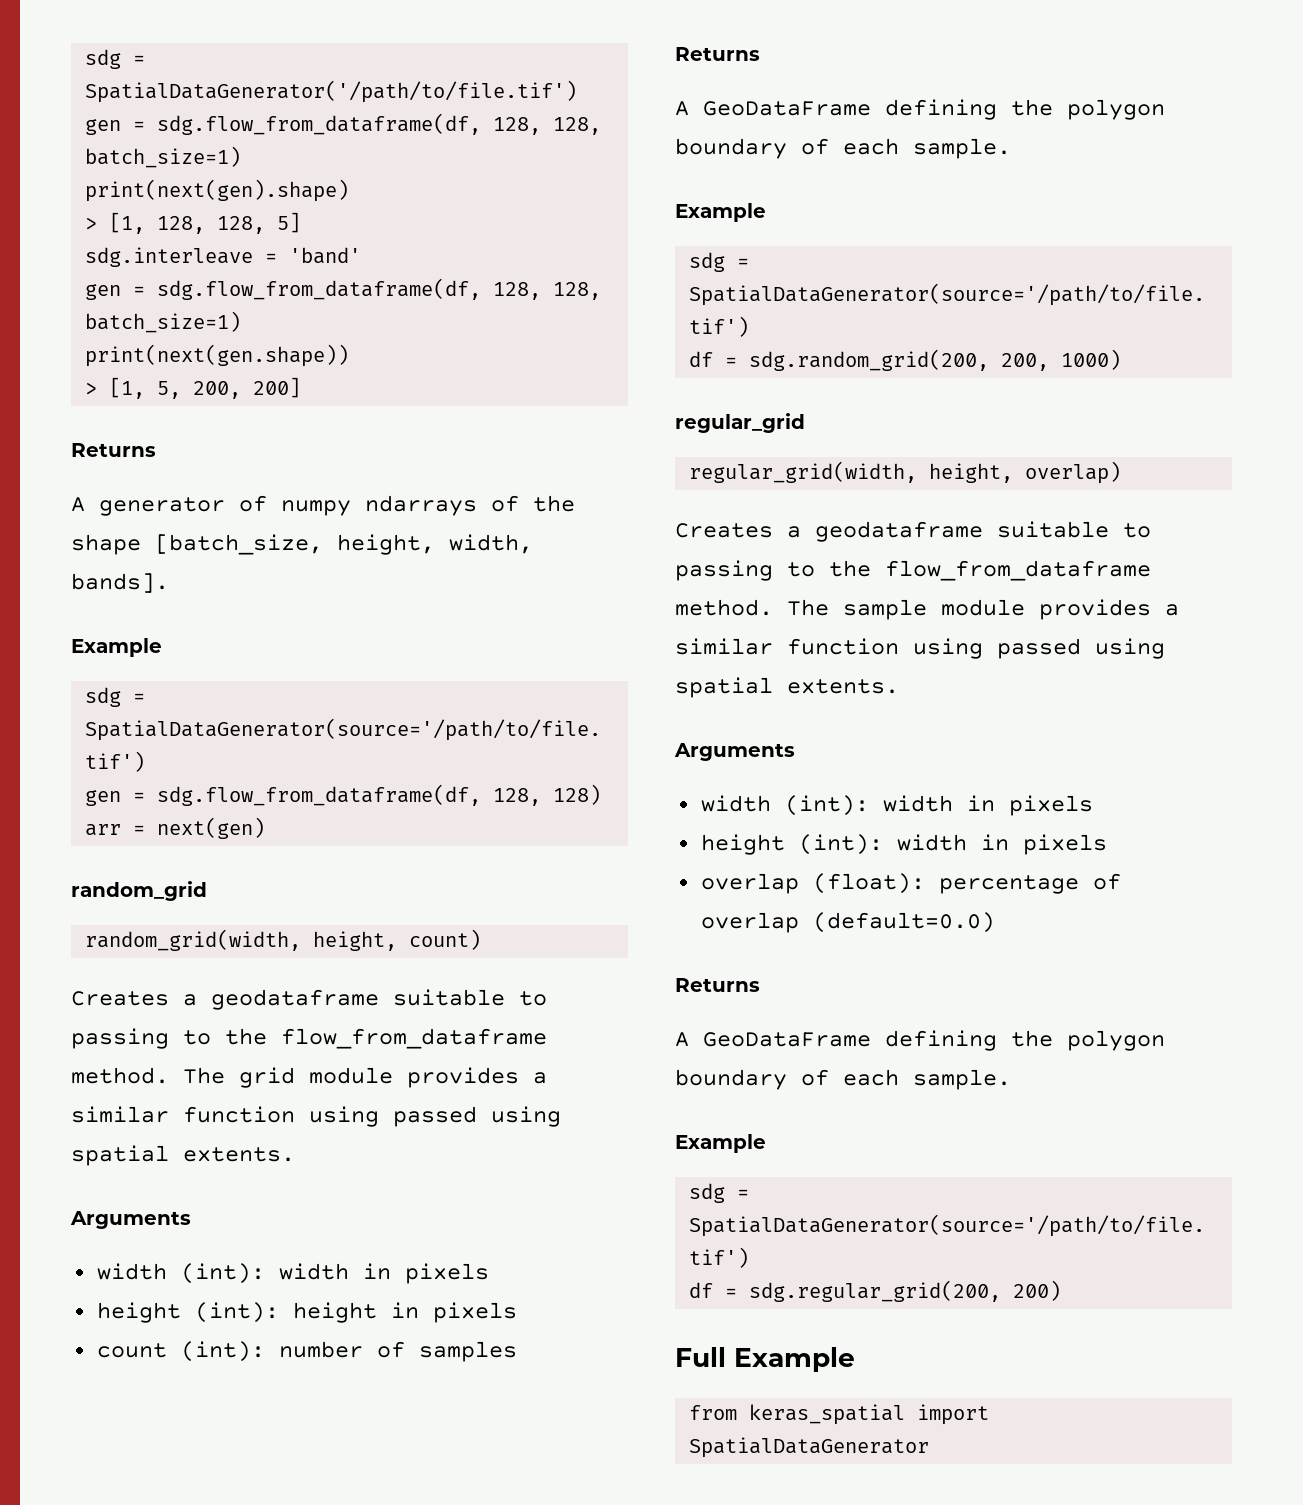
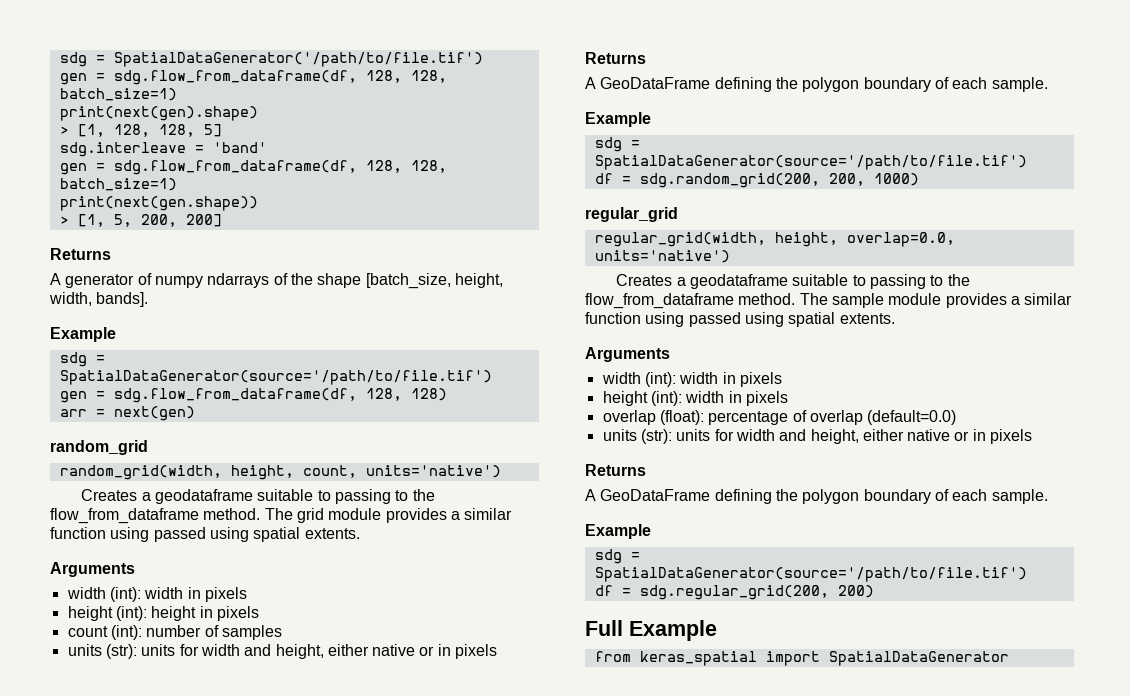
- random_grid(width, height, count)
+ random_grid(width, height, count, units='native')
  count (int): number of samples
+ units (str): units for width and height, either native or in pixels
- regular_grid(width, height, overlap)
+ regular_grid(width, height, overlap=0.0, units='native')
  overlap (float): percentage of overlap (default=0.0)
+ units (str): units for width and height, either native or in pixels

